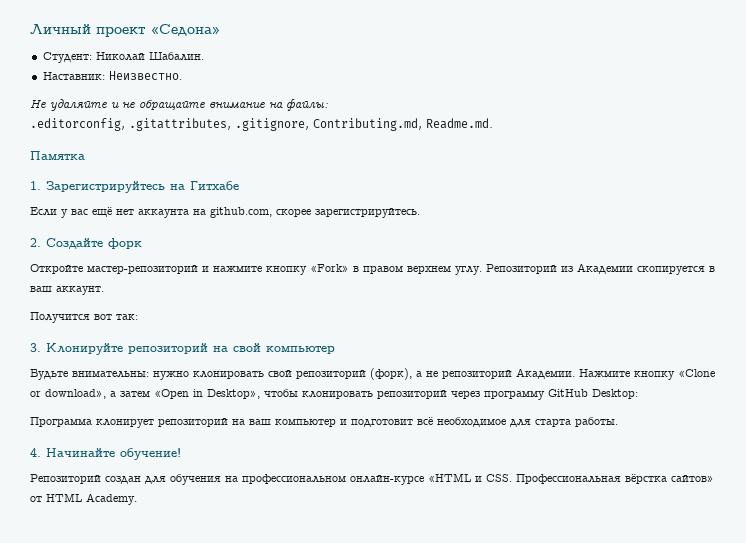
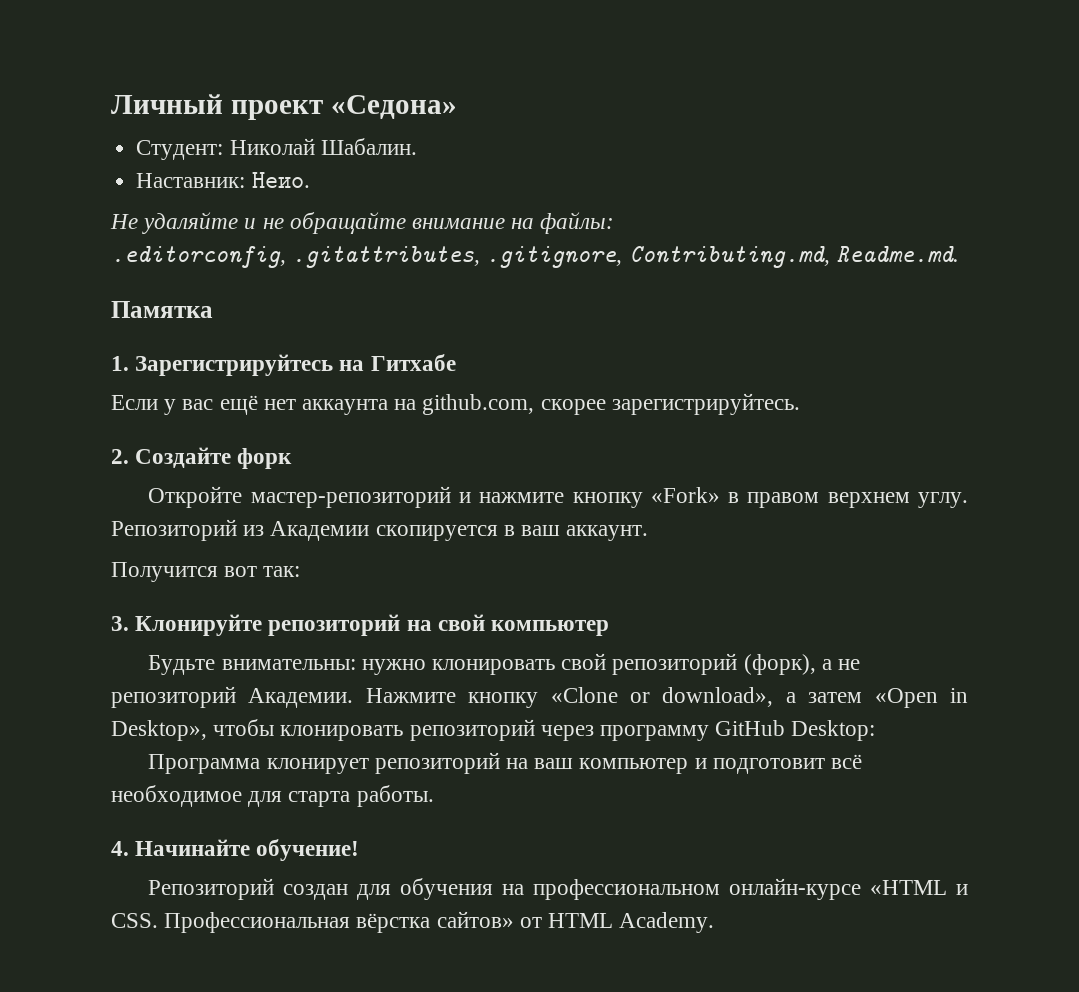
- Наставник: Неизвестно.
+ Наставник: Неио.

